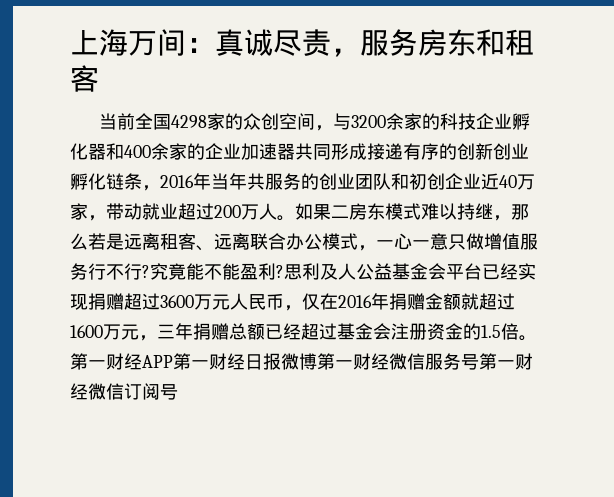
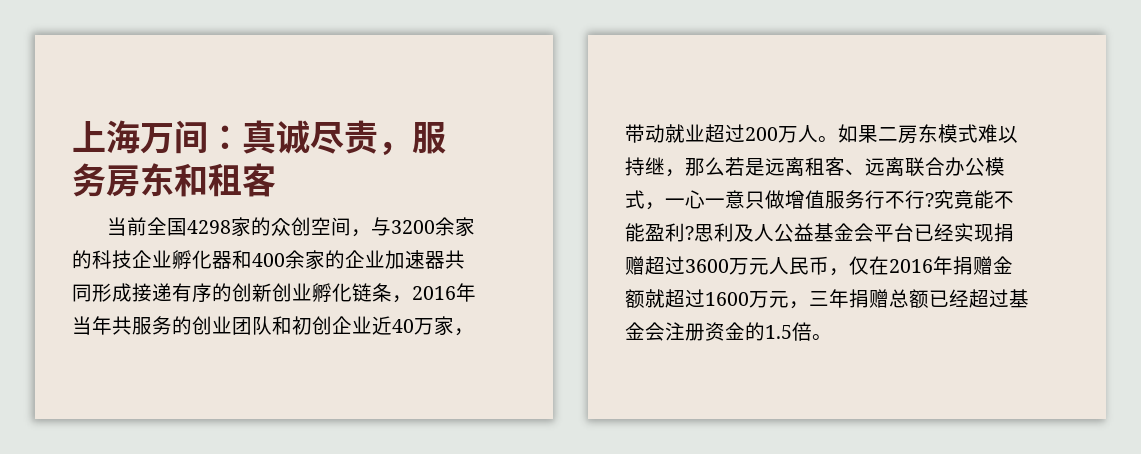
- 第一财经APP第一财经日报微博第一财经微信服务号第一财经微信订阅号

